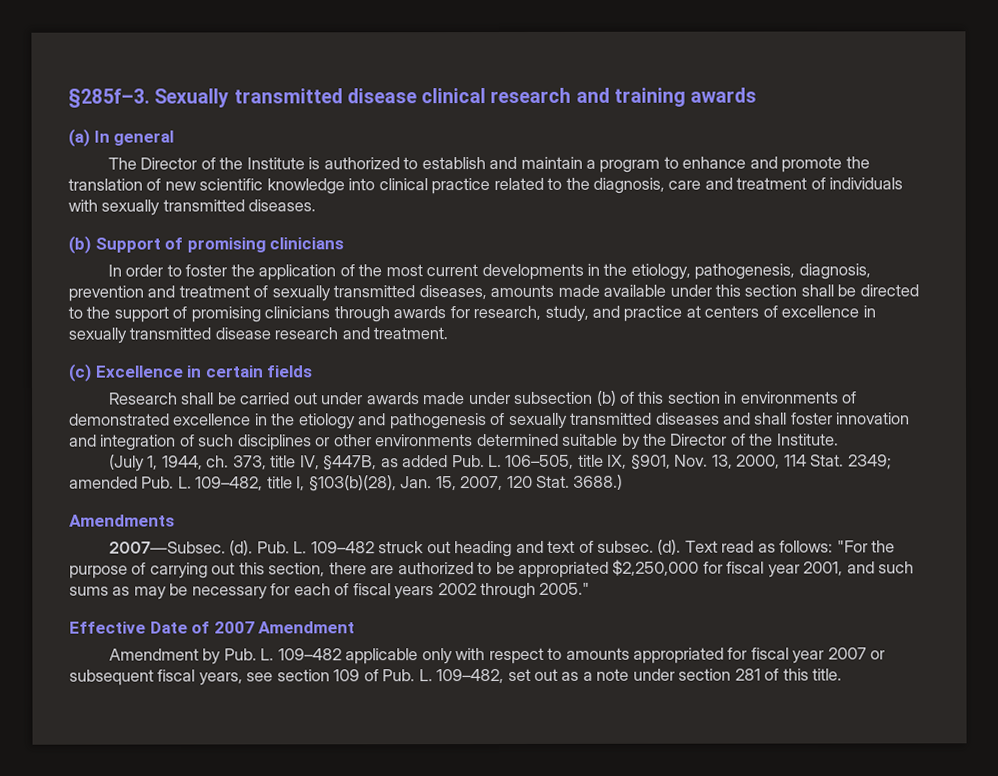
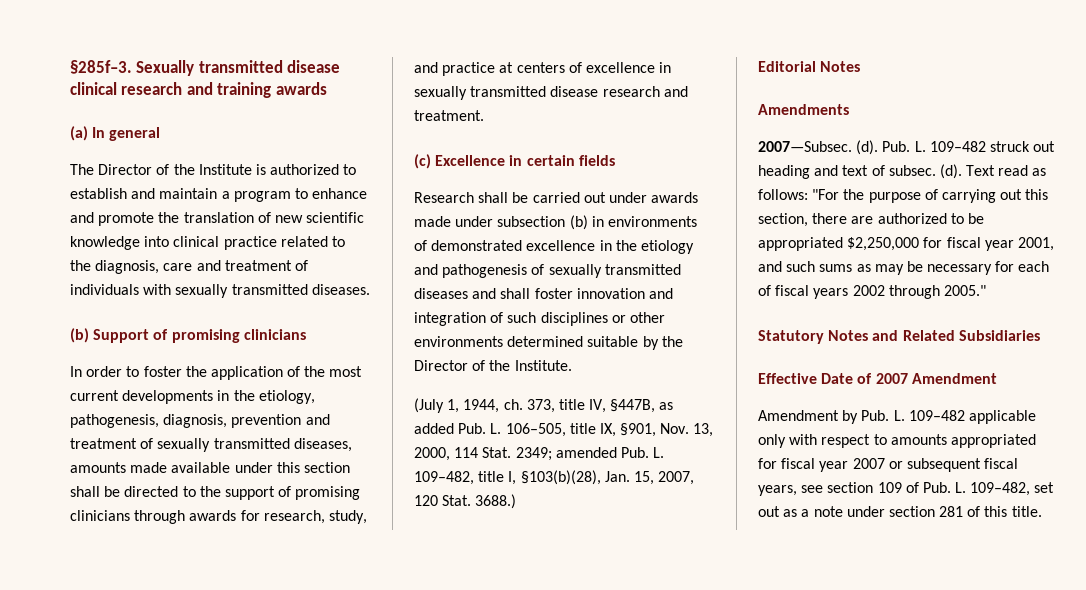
- Research shall be carried out under awards made under subsection (b) of this section in environments of demonstrated excellence in the etiology and pathogenesis of sexually transmitted diseases and shall foster innovation and integration of such disciplines or other environments determined suitable by the Director of the Institute.
+ Research shall be carried out under awards made under subsection (b) in environments of demonstrated excellence in the etiology and pathogenesis of sexually transmitted diseases and shall foster innovation and integration of such disciplines or other environments determined suitable by the Director of the Institute.
+ Editorial Notes
+ Statutory Notes and Related Subsidiaries

